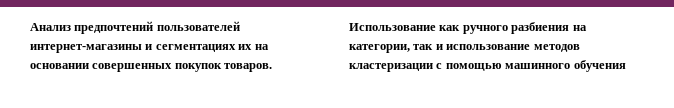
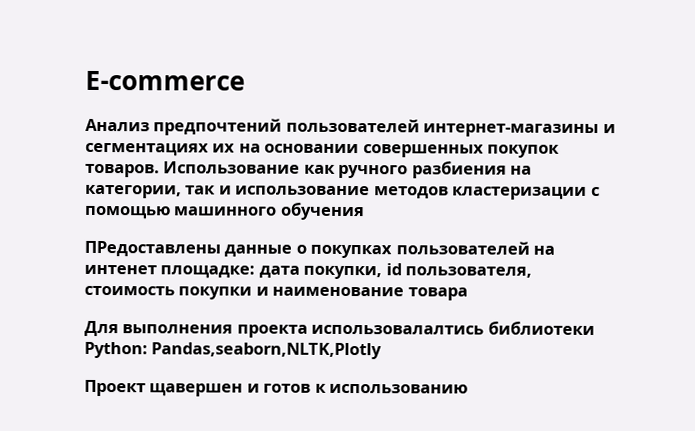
+ E-commerce
+ ПРедоставлены данные о покупках пользователей на интенет площадке: дата покупки, id пользователя, стоимость покупки и наименование товара
+ Для выполнения проекта использовалалтись библиотеки Python: Pandas,seaborn,NLTK,Plotly
+ Проект щавершен и готов к использованию

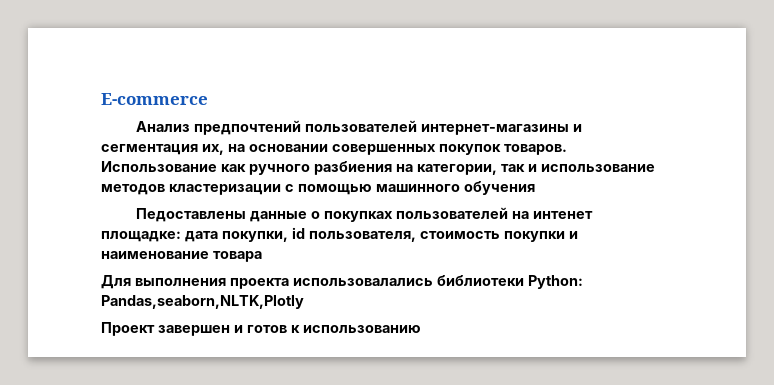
- Анализ предпочтений пользователей интернет-магазины и сегментациях их на основании совершенных покупок товаров.
+ Анализ предпочтений пользователей интернет-магазины и сегментация их, на основании совершенных покупок товаров.
- ПРедоставлены данные о покупках пользователей на интенет площадке: дата покупки, id пользователя, стоимость покупки и наименование товара
+ Педоставлены данные о покупках пользователей на интенет площадке: дата покупки, id пользователя, стоимость покупки и наименование товара
- Для выполнения проекта использовалалтись библиотеки Python: Pandas,seaborn,NLTK,Plotly
+ Для выполнения проекта использовалались библиотеки Python: Pandas,seaborn,NLTK,Plotly
- Проект щавершен и готов к использованию
+ Проект завершен и готов к использованию

